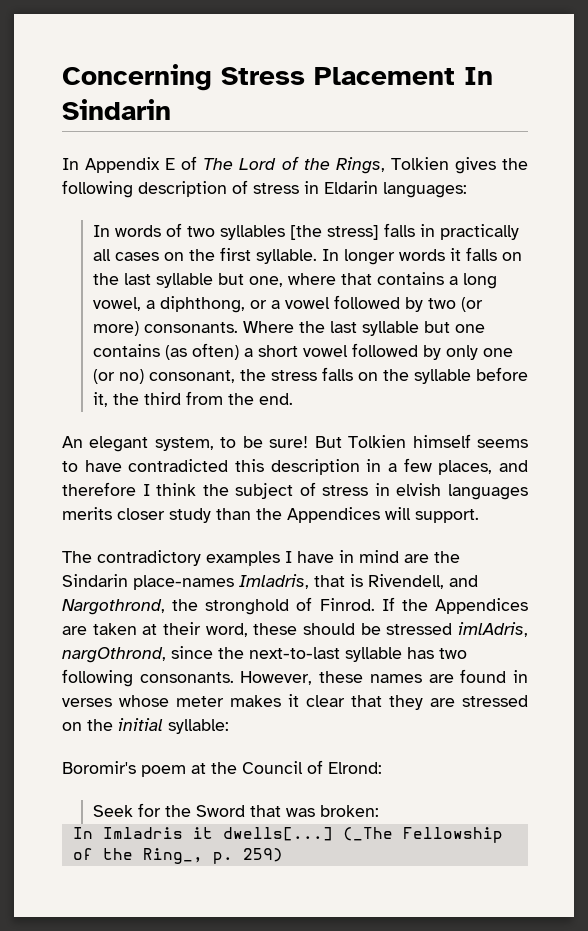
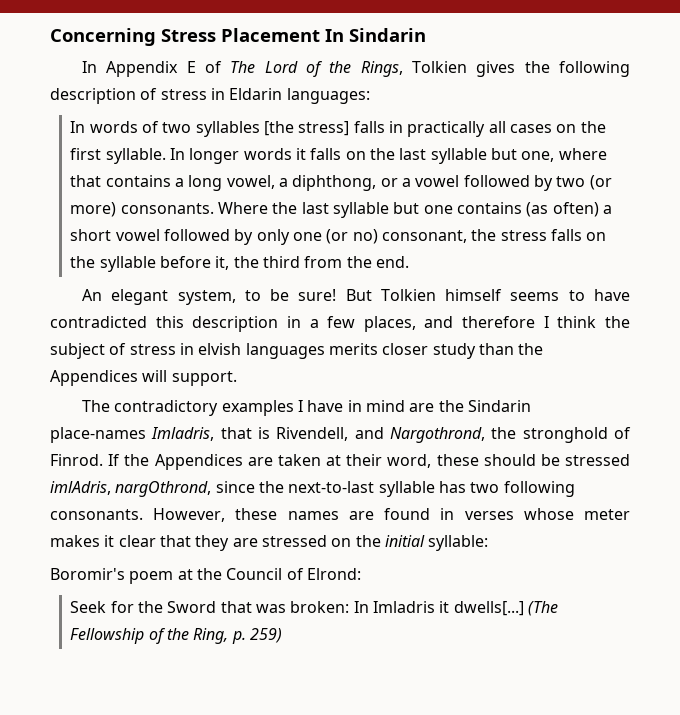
- Seek for the Sword that was broken:
- In Imladris it dwells[...]
+ Seek for the Sword that was broken: In Imladris it dwells[...]
- (_The Fellowship of the Ring_, p. 259)
+ (The Fellowship of the Ring, p. 259)

